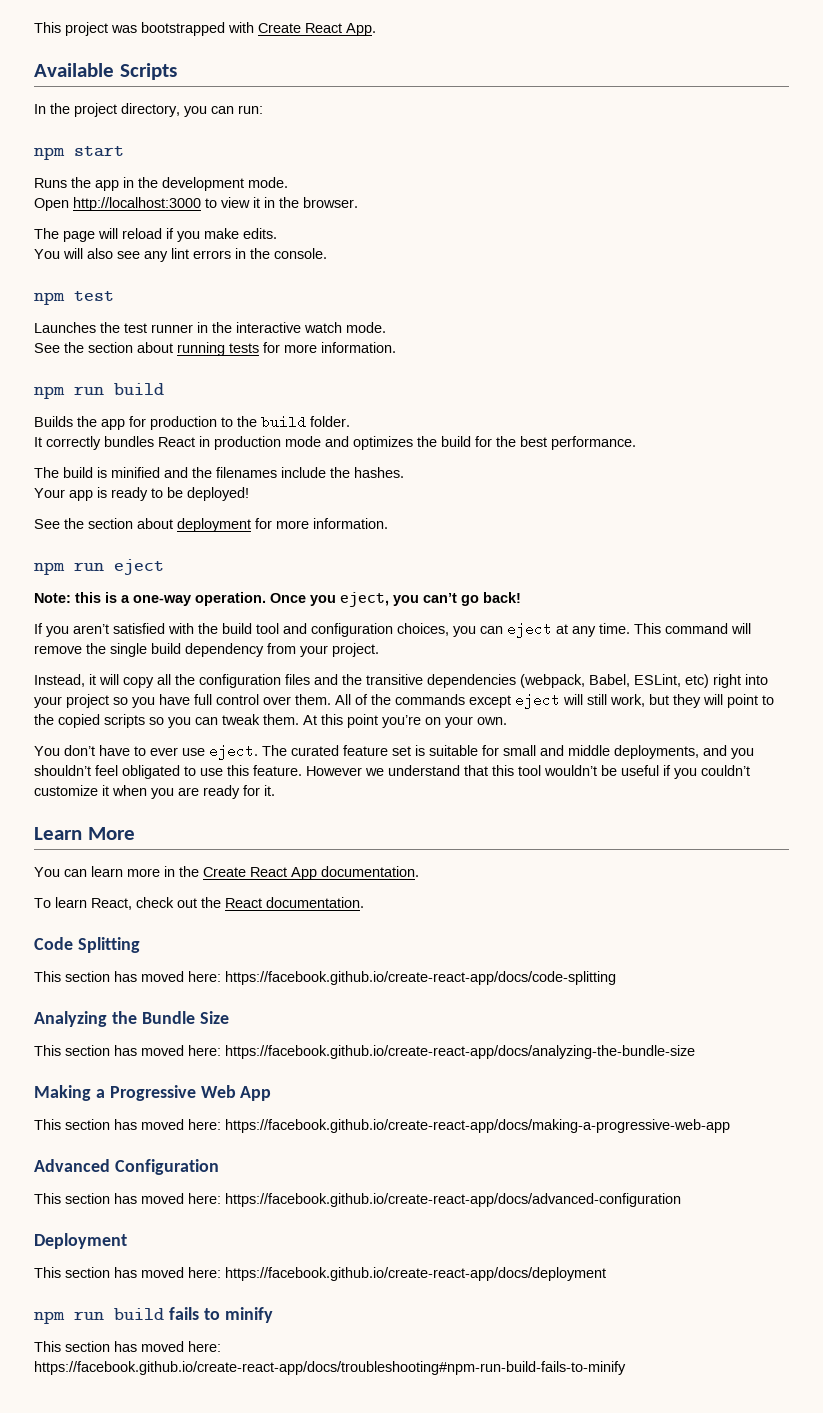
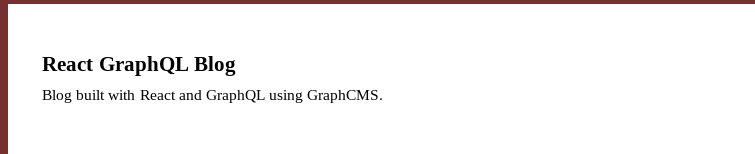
- This project was bootstrapped with Create React App.
- Available Scripts
- In the project directory, you can run:
- npm start
- Runs the app in the development mode.
- Open http://localhost:3000 to view it in the browser.
- The page will reload if you make edits.
- You will also see any lint errors in the console.
- npm test
- Launches the test runner in the interactive watch mode.
- See the section about running tests for more information.
- npm run build
- Builds the app for production to the build folder.
- It correctly bundles React in production mode and optimizes the build for the best performance.
- The build is minified and the filenames include the hashes.
- Your app is ready to be deployed!
- See the section about deployment for more information.
- npm run eject
- Note: this is a one-way operation. Once you eject, you can’t go back!
- If you aren’t satisfied with the build tool and configuration choices, you can eject at any time. This command will remove the single build dependency from your project.
- Instead, it will copy all the configuration files and the transitive dependencies (webpack, Babel, ESLint, etc) right into your project so you have full control over them. All of the commands except eject will still work, but they will point to the copied scripts so you can tweak them. At this point you’re on your own.
- You don’t have to ever use eject. The curated feature set is suitable for small and middle deployments, and you shouldn’t feel obligated to use this feature. However we understand that this tool wouldn’t be useful if you couldn’t customize it when you are ready for it.
- Learn More
- You can learn more in the Create React App documentation.
- To learn React, check out the React documentation.
- Code Splitting
- This section has moved here: https://facebook.github.io/create-react-app/docs/code-splitting
- Analyzing the Bundle Size
- This section has moved here: https://facebook.github.io/create-react-app/docs/analyzing-the-bundle-size
- Making a Progressive Web App
- This section has moved here: https://facebook.github.io/create-react-app/docs/making-a-progressive-web-app
- Advanced Configuration
- This section has moved here: https://facebook.github.io/create-react-app/docs/advanced-configuration
- Deployment
- This section has moved here: https://facebook.github.io/create-react-app/docs/deployment
- npm run build fails to minify
- This section has moved here: https://facebook.github.io/create-react-app/docs/troubleshooting#npm-run-build-fails-to-minify
+ React GraphQL Blog
+ Blog built with React and GraphQL using GraphCMS.

